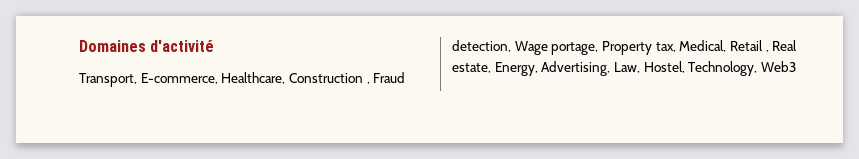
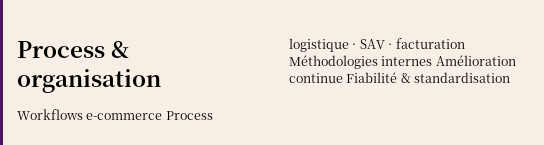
- Domaines d'activité
- Transport, E-commerce, Healthcare, Construction , Fraud detection, Wage portage, Property tax, Medical, Retail , Real estate, Energy, Advertising, Law, Hostel, Technology, Web3
+ Process & organisation
+ Workflows e-commerce Process logistique · SAV · facturation Méthodologies internes Amélioration continue Fiabilité & standardisation

